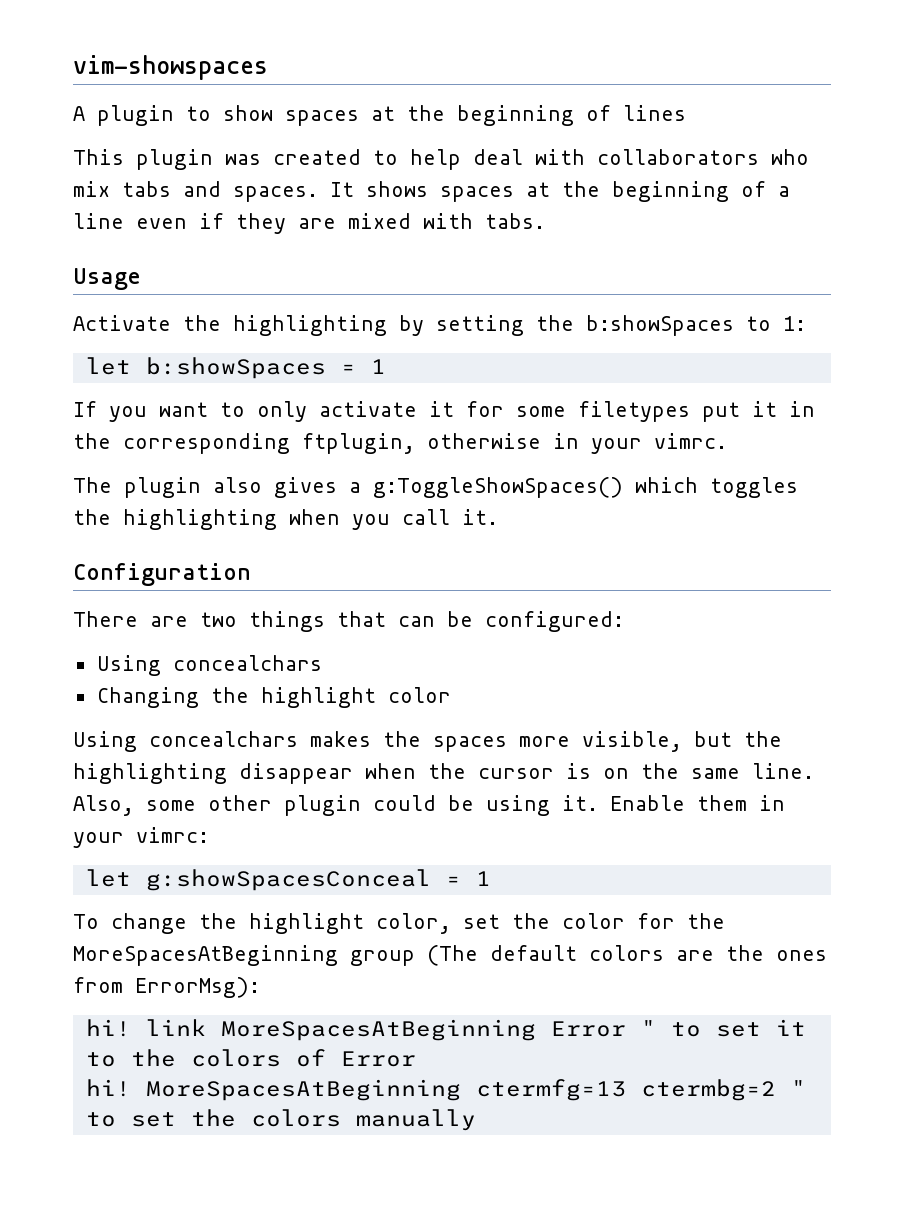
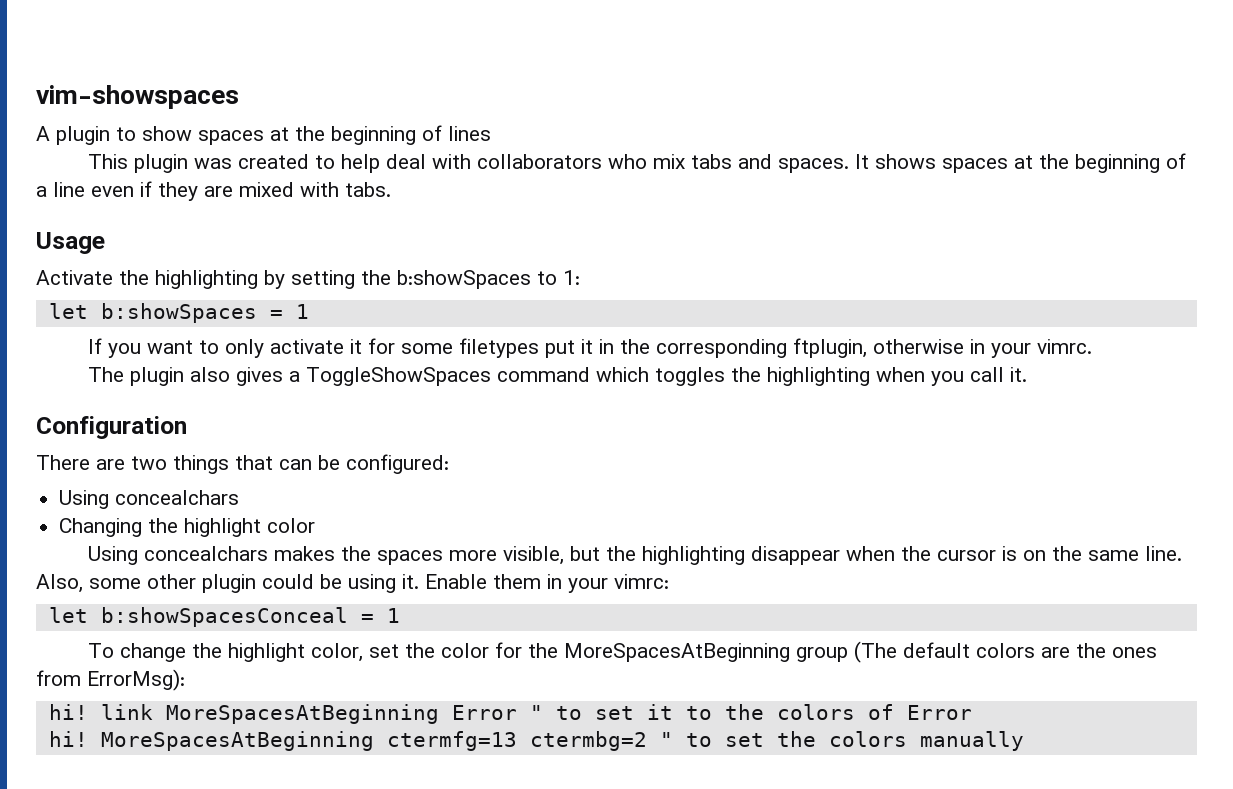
- The plugin also gives a g:ToggleShowSpaces() which toggles the highlighting when you call it.
+ The plugin also gives a ToggleShowSpaces command which toggles the highlighting when you call it.
- let g:showSpacesConceal = 1
+ let b:showSpacesConceal = 1

